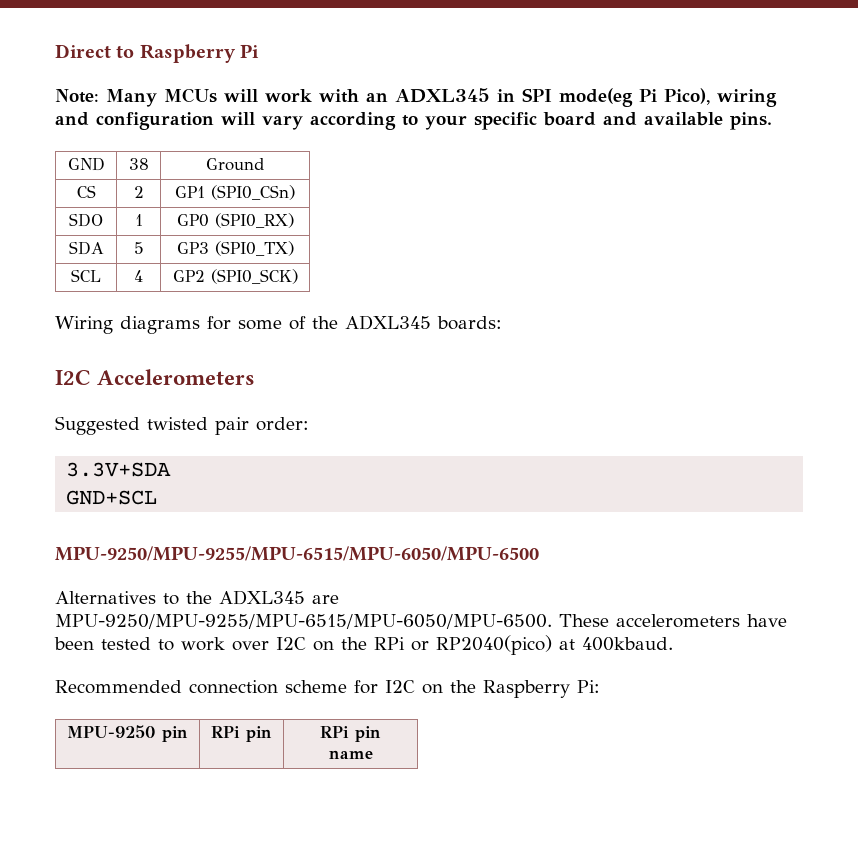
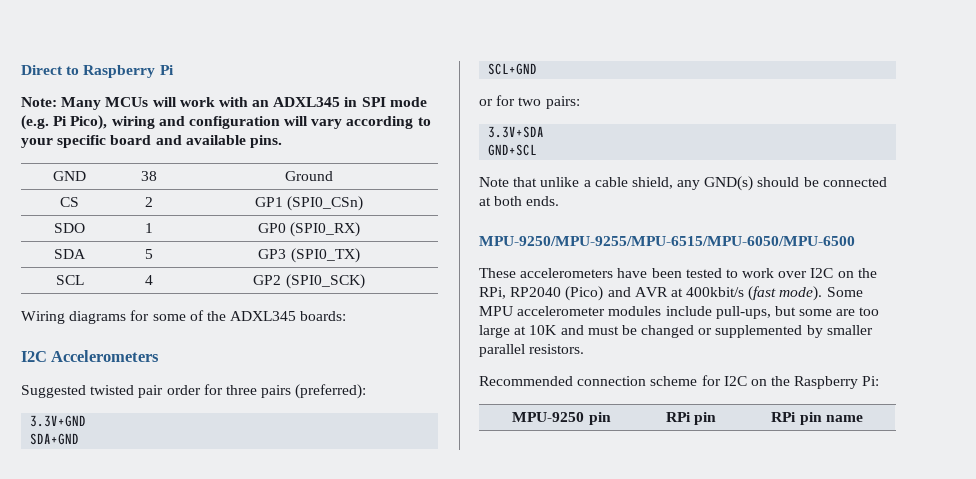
- Note: Many MCUs will work with an ADXL345 in SPI mode(eg Pi Pico), wiring and configuration will vary according to your specific board and available pins.
+ Note: Many MCUs will work with an ADXL345 in SPI mode (e.g. Pi Pico), wiring and configuration will vary according to your specific board and available pins.
- Suggested twisted pair order:
+ Suggested twisted pair order for three pairs (preferred):
+ 3.3V+GND
+ SDA+GND
+ SCL+GND
+ or for two pairs:
  3.3V+SDA
  GND+SCL
+ Note that unlike a cable shield, any GND(s) should be connected at both ends.
  MPU-9250/MPU-9255/MPU-6515/MPU-6050/MPU-6500
- Alternatives to the ADXL345 are MPU-9250/MPU-9255/MPU-6515/MPU-6050/MPU-6500. These accelerometers have been tested to work over I2C on the RPi or RP2040(pico) at 400kbaud.
+ These accelerometers have been tested to work over I2C on the RPi, RP2040 (Pico) and AVR at 400kbit/s (fast mode). Some MPU accelerometer modules include pull-ups, but some are too large at 10K and must be changed or supplemented by smaller parallel resistors.

